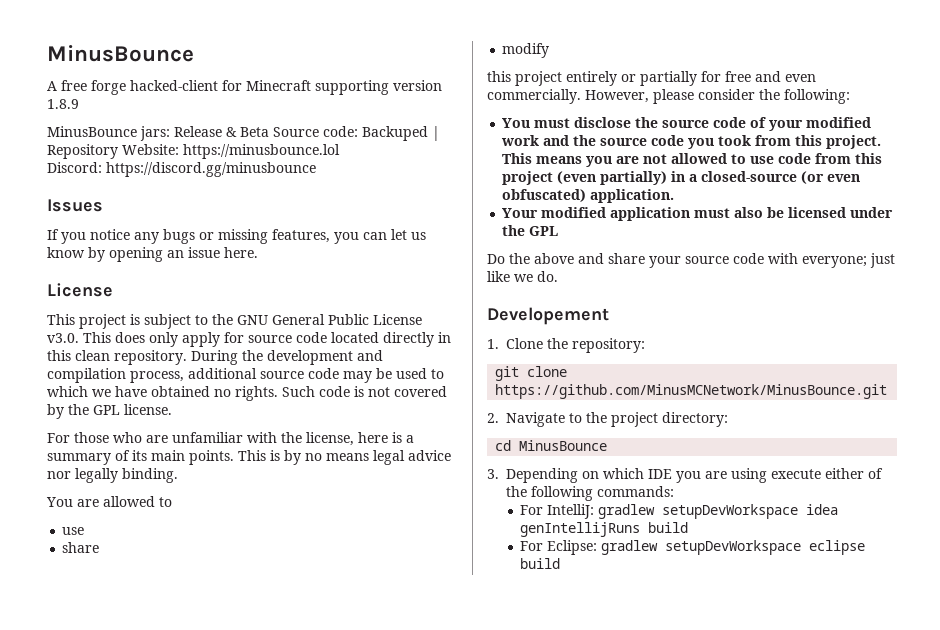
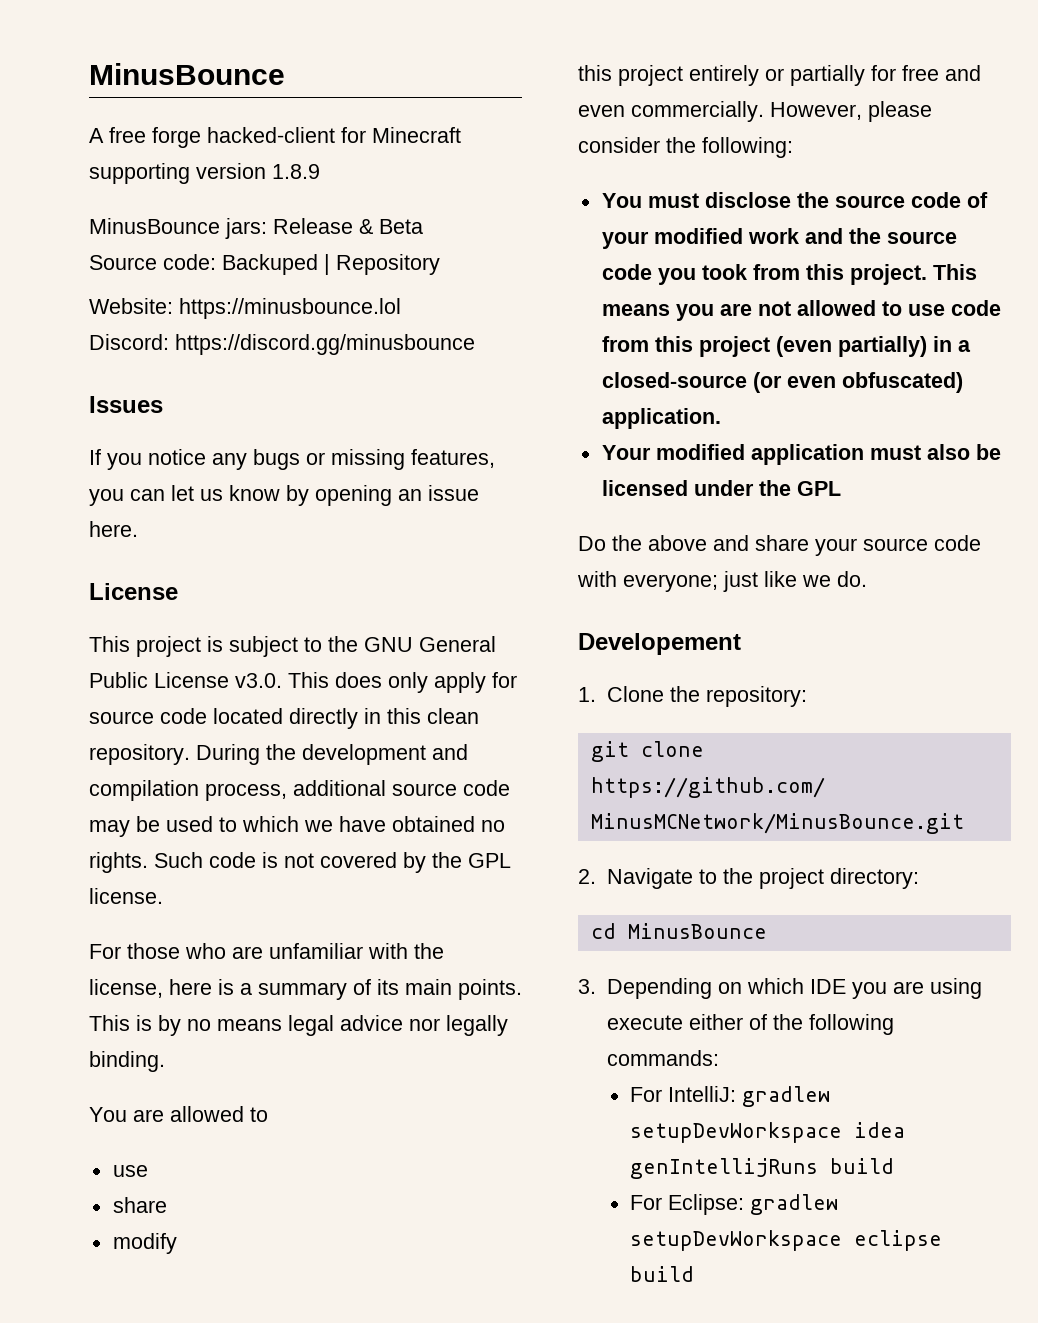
- MinusBounce jars: Release & Beta Source code: Backuped | Repository Website: https://minusbounce.lol
+ MinusBounce jars: Release & Beta
+ Source code: Backuped | Repository
+ Website: https://minusbounce.lol

